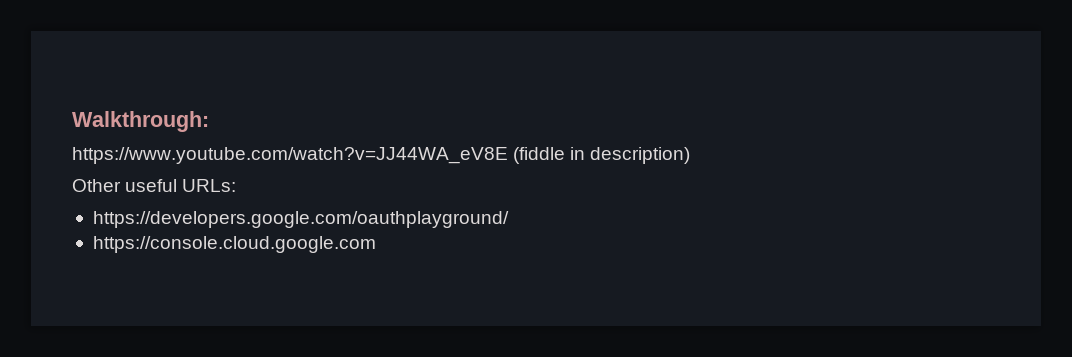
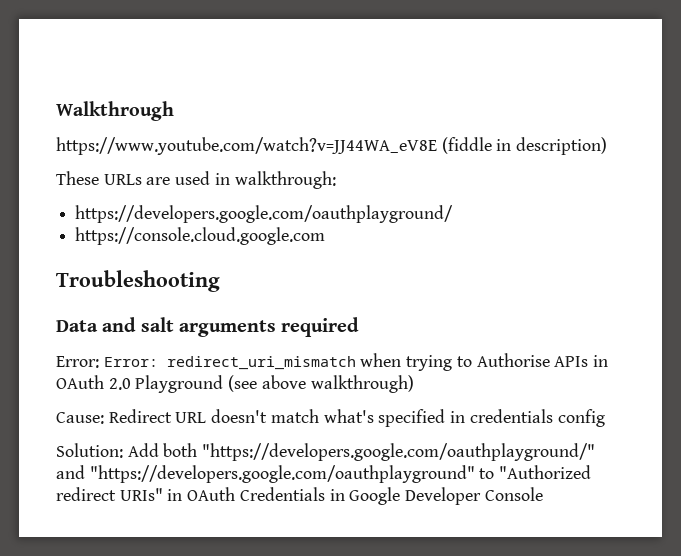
- Walkthrough:
+ Walkthrough
- Other useful URLs:
+ These URLs are used in walkthrough:
  https://developers.google.com/oauthplayground/
  https://console.cloud.google.com
+ Troubleshooting
+ Data and salt arguments required
+ Error: Error: redirect_uri_mismatch when trying to Authorise APIs in OAuth 2.0 Playground (see above walkthrough)
+ Cause: Redirect URL doesn't match what's specified in credentials config
+ Solution: Add both "https://developers.google.com/oauthplayground/" and "https://developers.google.com/oauthplayground" to "Authorized redirect URIs" in OAuth Credentials in Google Developer Console

